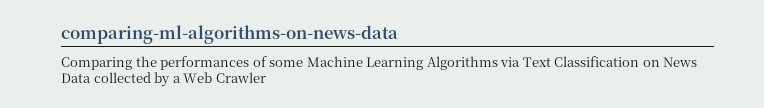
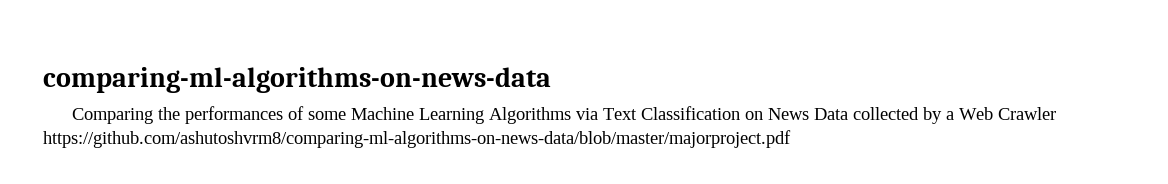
- Comparing the performances of some Machine Learning Algorithms via Text Classification on News Data collected by a Web Crawler
+ Comparing the performances of some Machine Learning Algorithms via Text Classification on News Data collected by a Web Crawler https://github.com/ashutoshvrm8/comparing-ml-algorithms-on-news-data/blob/master/majorproject.pdf

